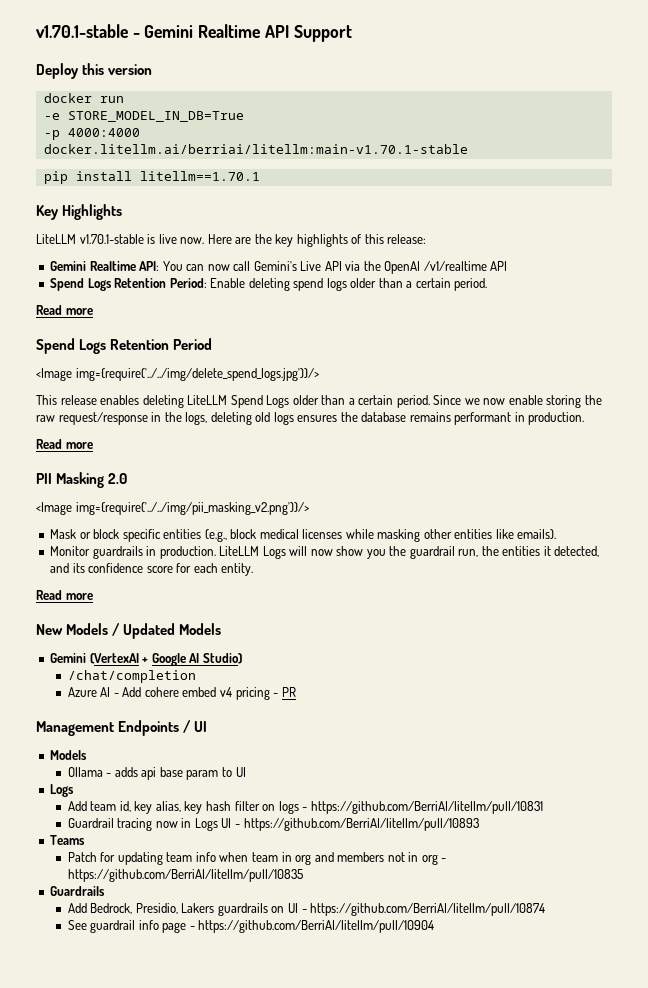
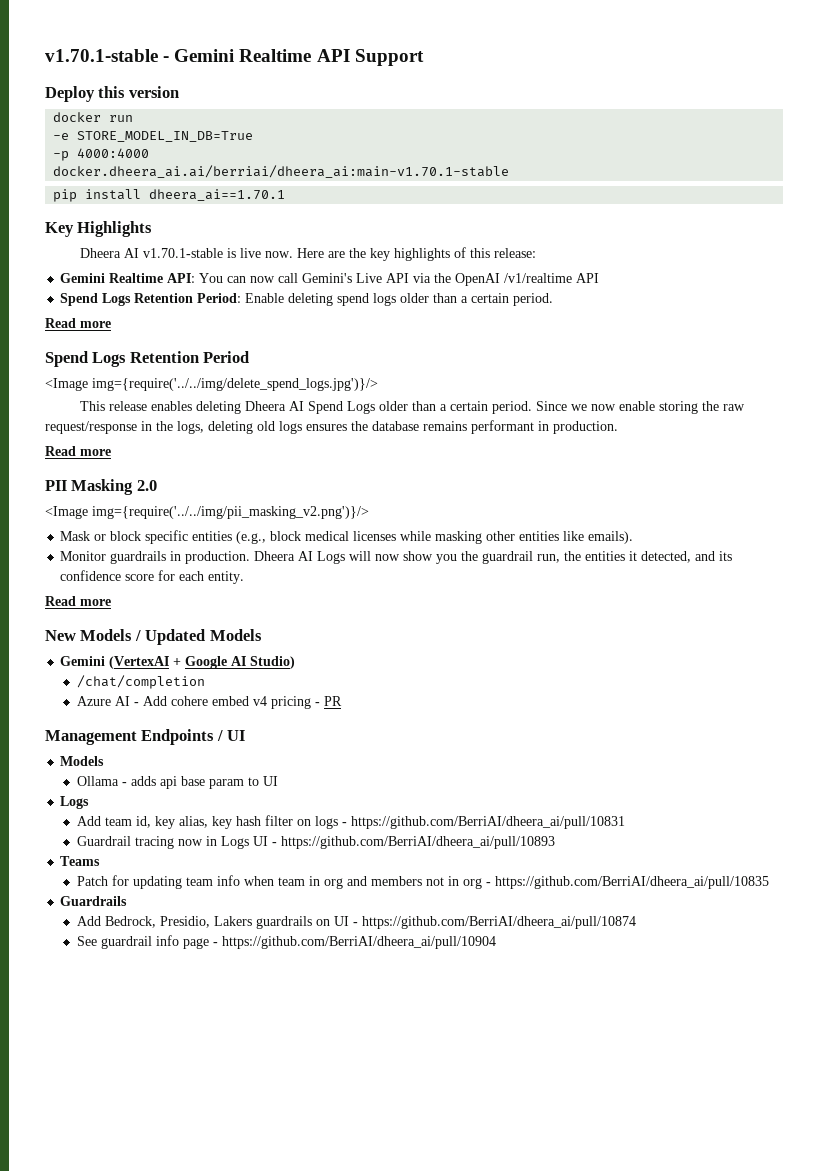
- docker.litellm.ai/berriai/litellm:main-v1.70.1-stable
+ docker.dheera_ai.ai/berriai/dheera_ai:main-v1.70.1-stable
- pip install litellm==1.70.1
+ pip install dheera_ai==1.70.1
- LiteLLM v1.70.1-stable is live now.
+ Dheera AI v1.70.1-stable is live now.
- This release enables deleting LiteLLM Spend Logs older than a certain period.
+ This release enables deleting Dheera AI Spend Logs older than a certain period.
- LiteLLM Logs will now show you the guardrail run, the entities it detected, and its confidence score for each entity.
+ Dheera AI Logs will now show you the guardrail run, the entities it detected, and its confidence score for each entity.
- Add team id, key alias, key hash filter on logs - https://github.com/BerriAI/litellm/pull/10831
+ Add team id, key alias, key hash filter on logs - https://github.com/BerriAI/dheera_ai/pull/10831
- Guardrail tracing now in Logs UI - https://github.com/BerriAI/litellm/pull/10893
+ Guardrail tracing now in Logs UI - https://github.com/BerriAI/dheera_ai/pull/10893
- Patch for updating team info when team in org and members not in org - https://github.com/BerriAI/litellm/pull/10835
+ Patch for updating team info when team in org and members not in org - https://github.com/BerriAI/dheera_ai/pull/10835
- Add Bedrock, Presidio, Lakers guardrails on UI - https://github.com/BerriAI/litellm/pull/10874
+ Add Bedrock, Presidio, Lakers guardrails on UI - https://github.com/BerriAI/dheera_ai/pull/10874
- See guardrail info page - https://github.com/BerriAI/litellm/pull/10904
+ See guardrail info page - https://github.com/BerriAI/dheera_ai/pull/10904

